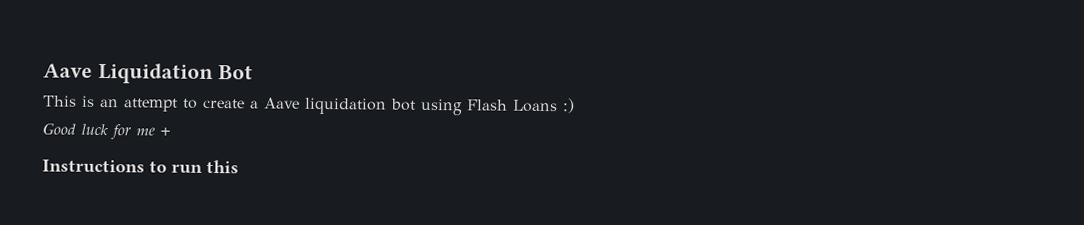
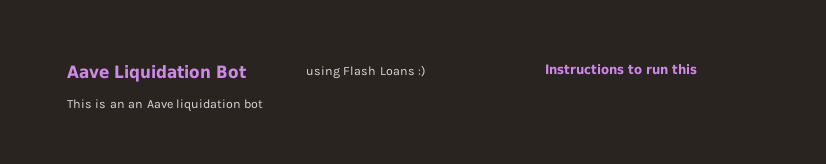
- This is an attempt to create a Aave liquidation bot using Flash Loans :)
+ This is an an Aave liquidation bot using Flash Loans :)
- Good luck for me +

